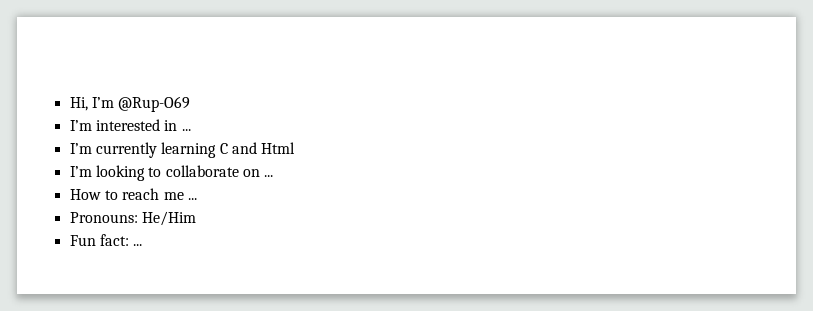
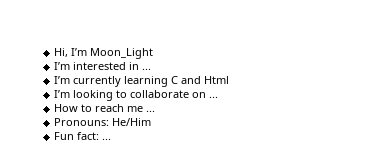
- Hi, I’m @Rup-O69
+ Hi, I’m Moon_Light

